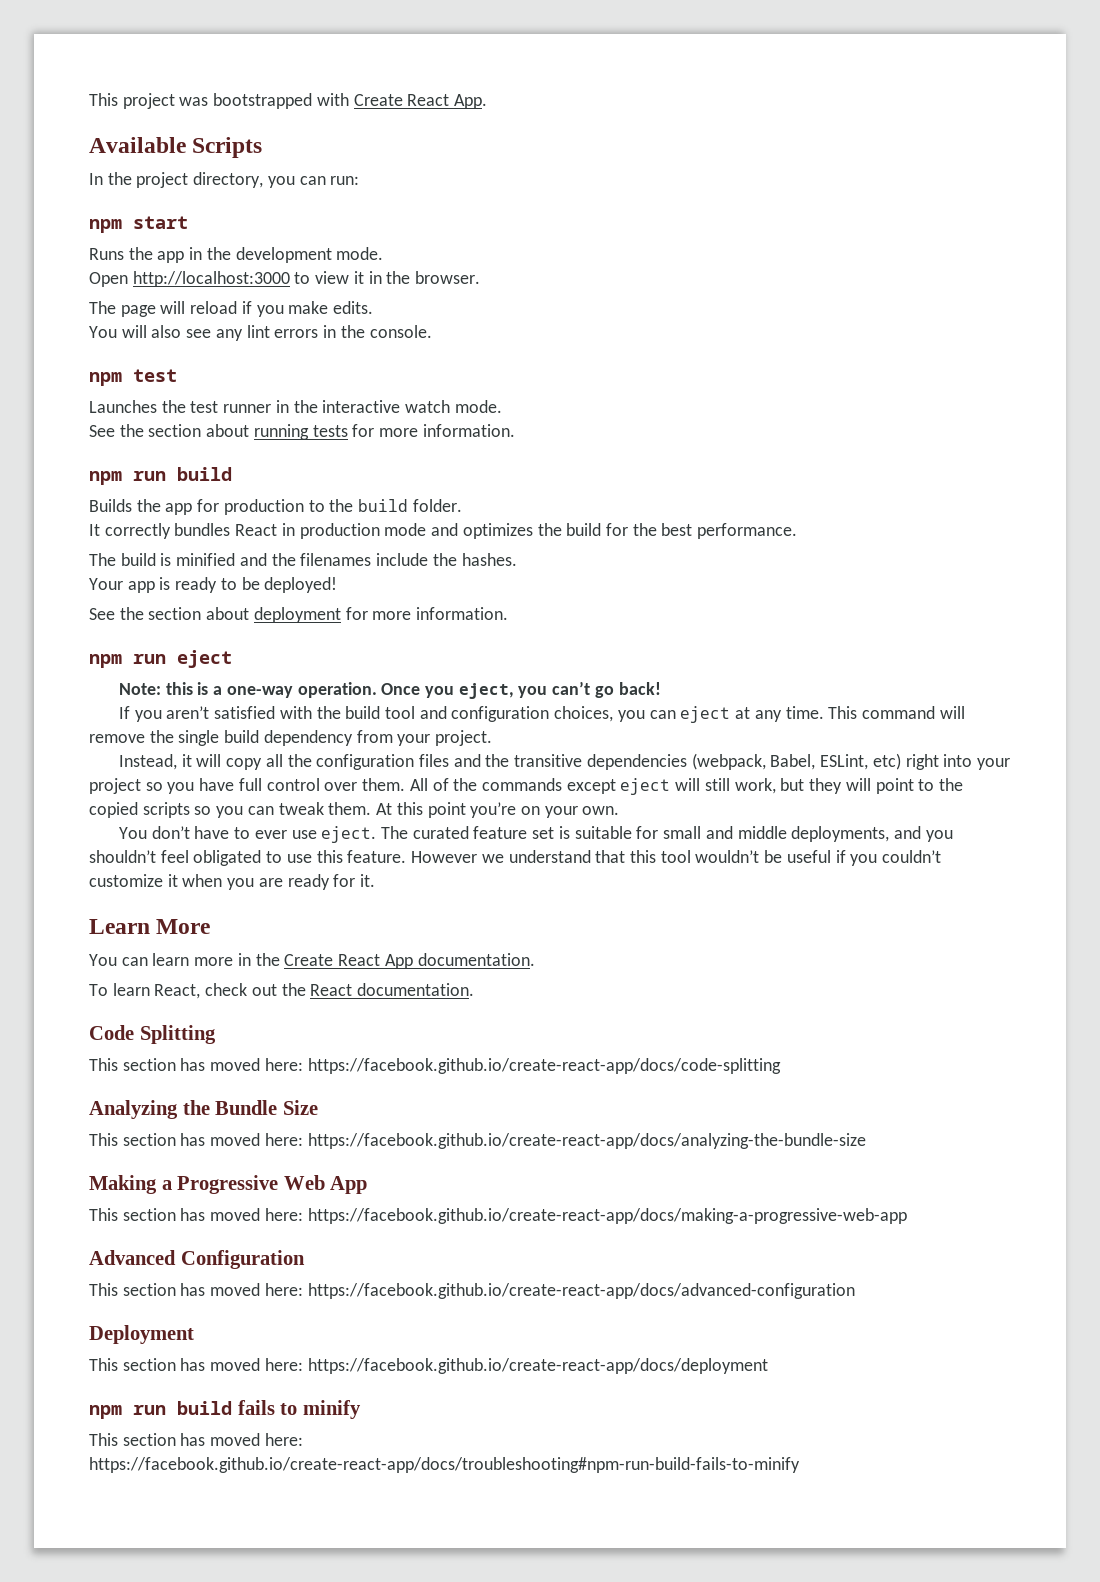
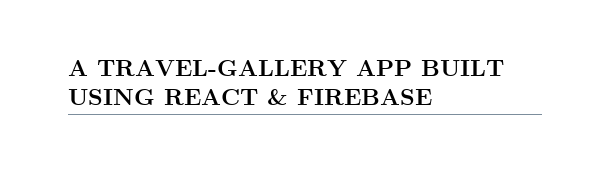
- This project was bootstrapped with Create React App.
- Available Scripts
- In the project directory, you can run:
- npm start
- Runs the app in the development mode.
- Open http://localhost:3000 to view it in the browser.
- The page will reload if you make edits.
- You will also see any lint errors in the console.
- npm test
- Launches the test runner in the interactive watch mode.
- See the section about running tests for more information.
- npm run build
- Builds the app for production to the build folder.
- It correctly bundles React in production mode and optimizes the build for the best performance.
- The build is minified and the filenames include the hashes.
- Your app is ready to be deployed!
- See the section about deployment for more information.
- npm run eject
- Note: this is a one-way operation. Once you eject, you can’t go back!
- If you aren’t satisfied with the build tool and configuration choices, you can eject at any time. This command will remove the single build dependency from your project.
- Instead, it will copy all the configuration files and the transitive dependencies (webpack, Babel, ESLint, etc) right into your project so you have full control over them. All of the commands except eject will still work, but they will point to the copied scripts so you can tweak them. At this point you’re on your own.
- You don’t have to ever use eject. The curated feature set is suitable for small and middle deployments, and you shouldn’t feel obligated to use this feature. However we understand that this tool wouldn’t be useful if you couldn’t customize it when you are ready for it.
- Learn More
- You can learn more in the Create React App documentation.
- To learn React, check out the React documentation.
- Code Splitting
- This section has moved here: https://facebook.github.io/create-react-app/docs/code-splitting
- Analyzing the Bundle Size
- This section has moved here: https://facebook.github.io/create-react-app/docs/analyzing-the-bundle-size
- Making a Progressive Web App
- This section has moved here: https://facebook.github.io/create-react-app/docs/making-a-progressive-web-app
- Advanced Configuration
- This section has moved here: https://facebook.github.io/create-react-app/docs/advanced-configuration
- Deployment
- This section has moved here: https://facebook.github.io/create-react-app/docs/deployment
- npm run build fails to minify
- This section has moved here: https://facebook.github.io/create-react-app/docs/troubleshooting#npm-run-build-fails-to-minify
+ A TRAVEL-GALLERY APP BUILT USING REACT & FIREBASE

